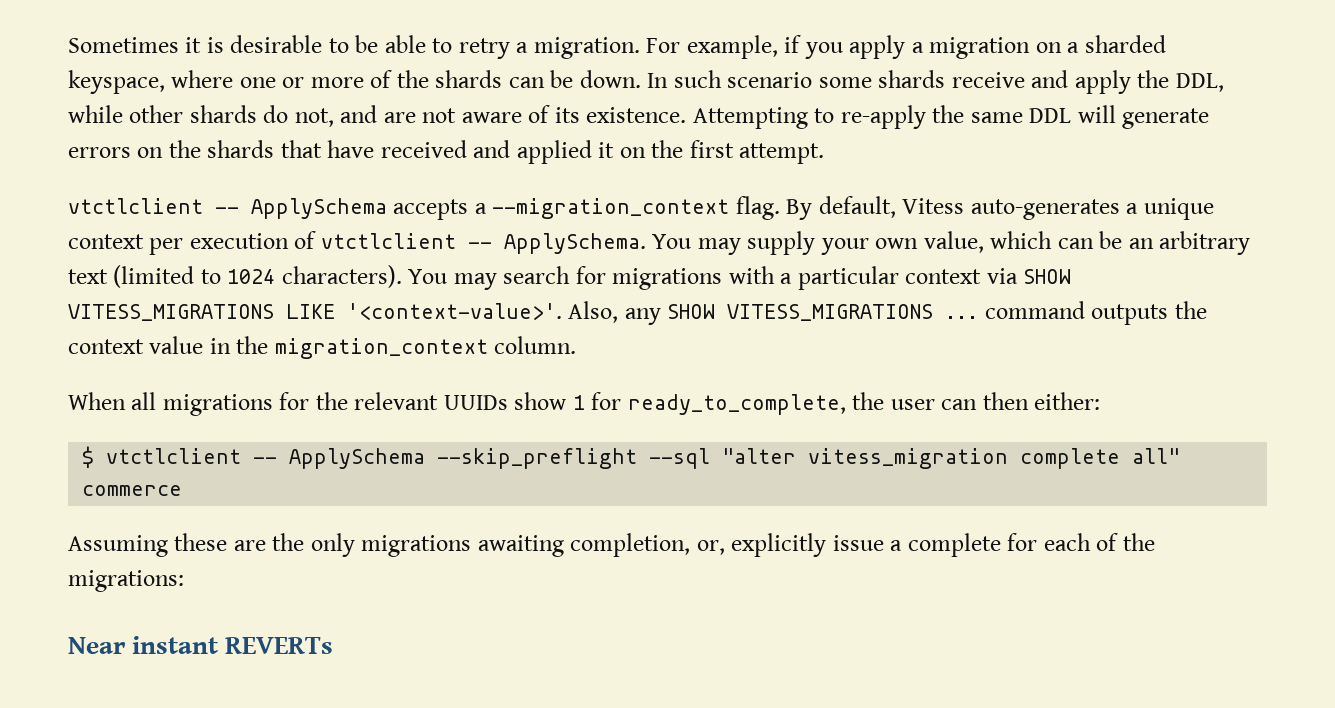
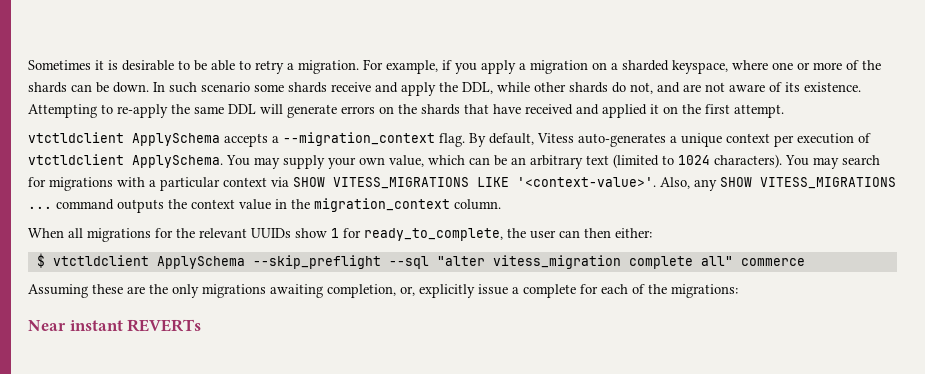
- vtctlclient -- ApplySchema accepts a --migration_context flag.
+ vtctldclient ApplySchema accepts a --migration_context flag.
- By default, Vitess auto-generates a unique context per execution of vtctlclient -- ApplySchema.
+ By default, Vitess auto-generates a unique context per execution of vtctldclient ApplySchema.
- $ vtctlclient -- ApplySchema --skip_preflight --sql "alter vitess_migration complete all" commerce
+ $ vtctldclient ApplySchema --skip_preflight --sql "alter vitess_migration complete all" commerce

